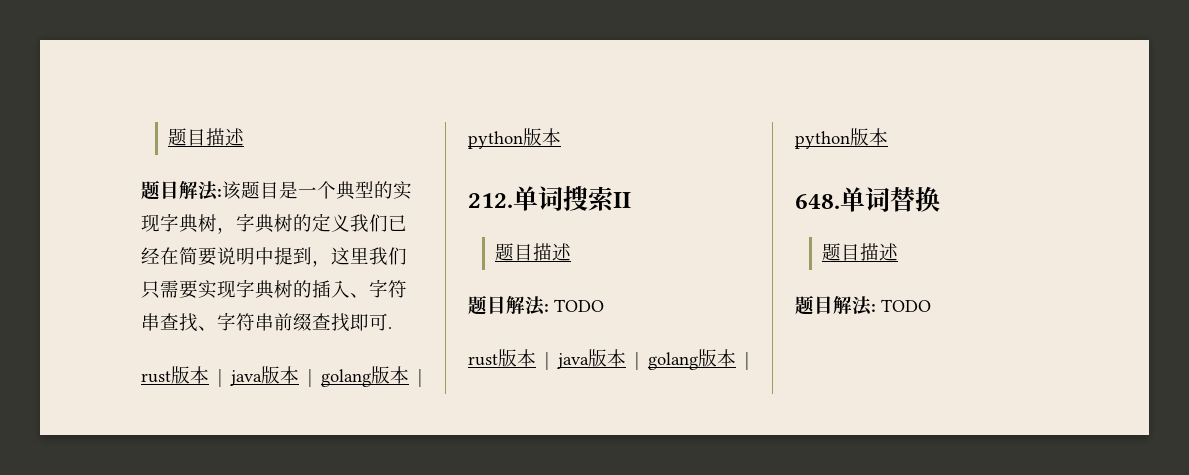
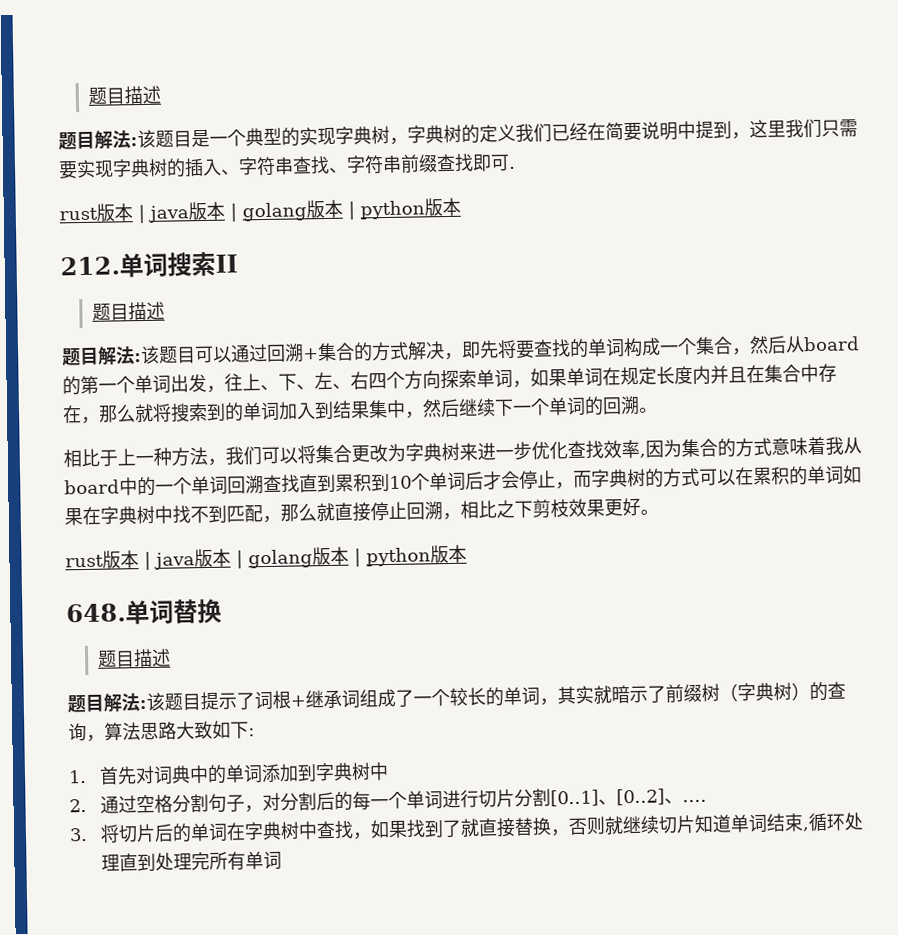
  212.单词搜索II
  题目描述
- 题目解法: TODO
+ 题目解法:该题目可以通过回溯+集合的方式解决，即先将要查找的单词构成一个集合，然后从board的第一个单词出发，往上、下、左、右四个方向探索单词，如果单词在规定长度内并且在集合中存在，那么就将搜索到的单词加入到结果集中，然后继续下一个单词的回溯。
+ 相比于上一种方法，我们可以将集合更改为字典树来进一步优化查找效率,因为集合的方式意味着我从board中的一个单词回溯查找直到累积到10个单词后才会停止，而字典树的方式可以在累积的单词如果在字典树中找不到匹配，那么就直接停止回溯，相比之下剪枝效果更好。
  648.单词替换
  题目描述
- 题目解法: TODO
+ 题目解法:该题目提示了词根+继承词组成了一个较长的单词，其实就暗示了前缀树（字典树）的查询，算法思路大致如下:
+ 1.首先对词典中的单词添加到字典树中
+ 2.通过空格分割句子，对分割后的每一个单词进行切片分割[0..1]、[0..2]、....
+ 3.将切片后的单词在字典树中查找，如果找到了就直接替换，否则就继续切片知道单词结束,循环处理直到处理完所有单词

